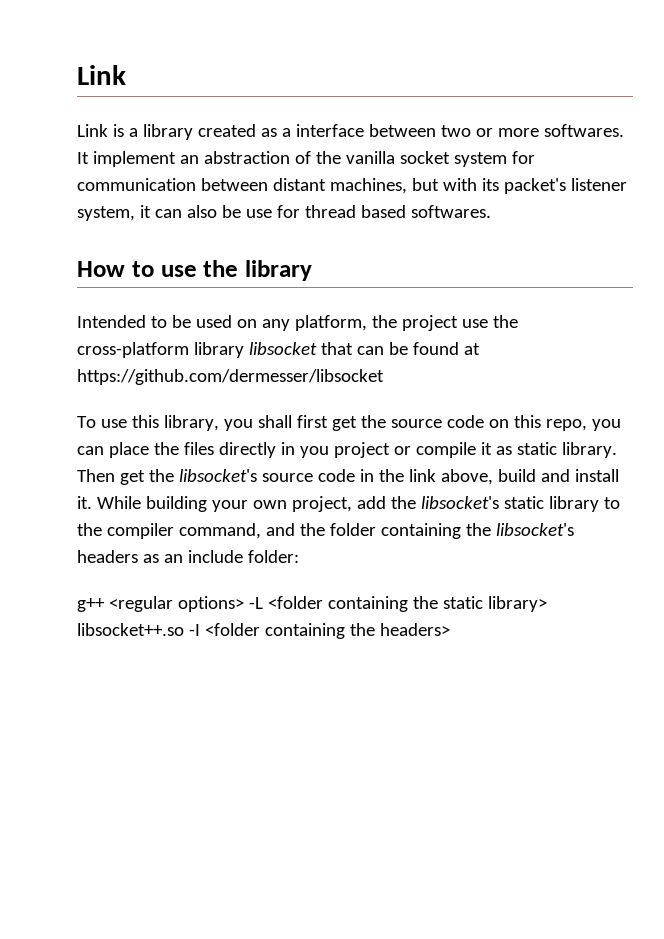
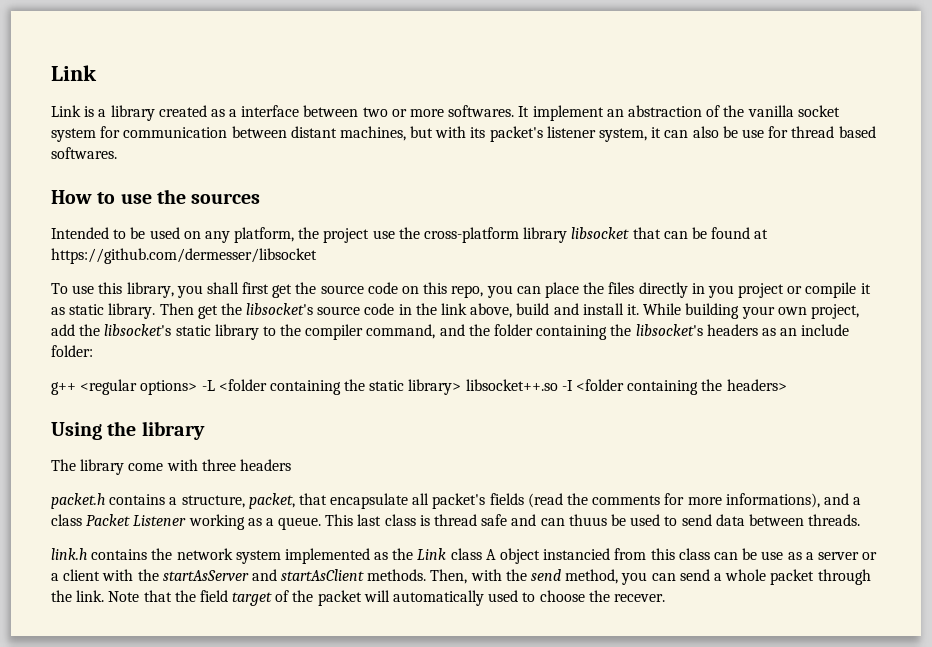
- How to use the library
+ How to use the sources
+ Using the library
+ The library come with three headers
+ packet.h contains a structure, packet, that encapsulate all packet's fields (read the comments for more informations), and a class Packet Listener working as a queue. This last class is thread safe and can thuus be used to send data between threads.
+ link.h contains the network system implemented as the Link class A object instancied from this class can be use as a server or a client with the startAsServer and startAsClient methods. Then, with the send method, you can send a whole packet through the link. Note that the field target of the packet will automatically used to choose the recever.

